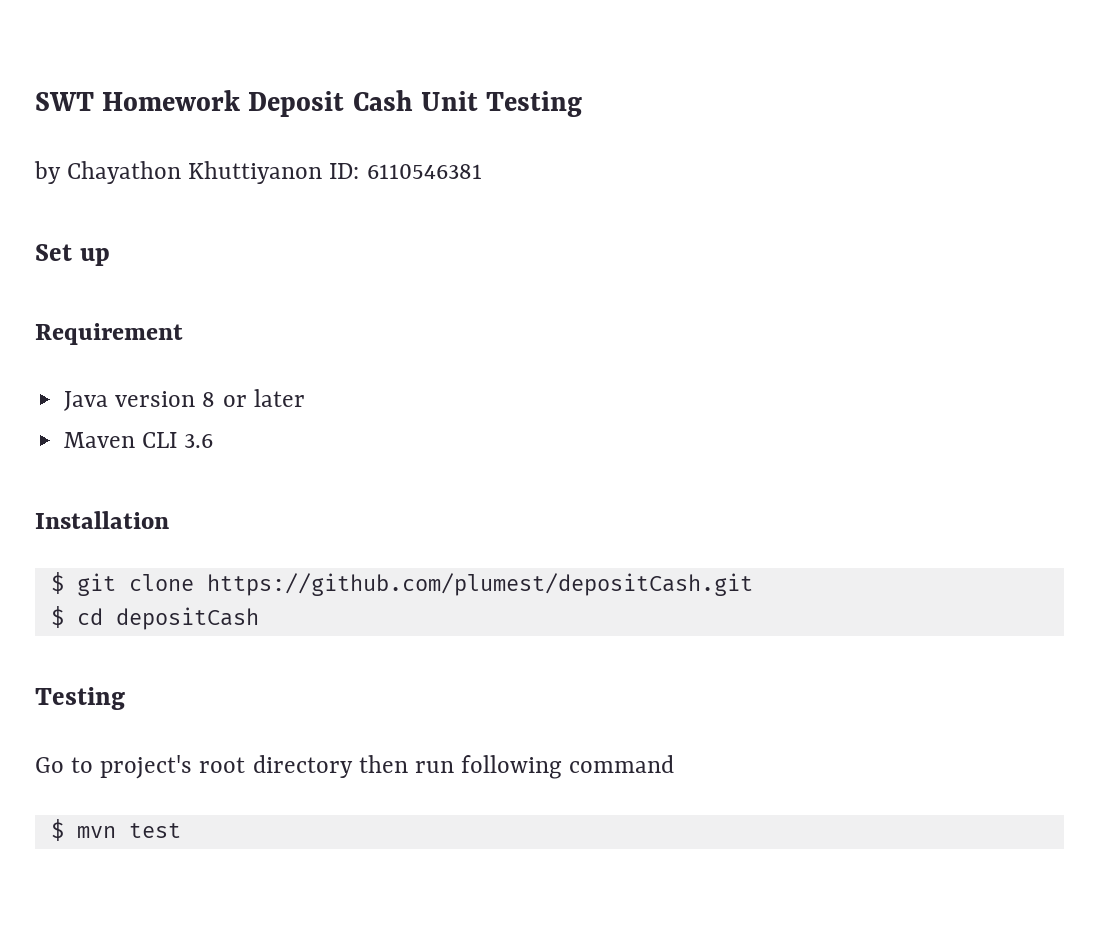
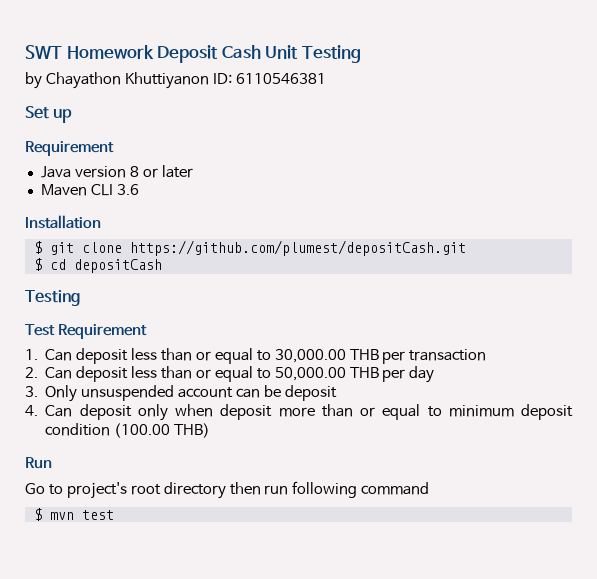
+ Test Requirement
+ 1. Can deposit less than or equal to 30,000.00 THB per transaction
+ 2. Can deposit less than or equal to 50,000.00 THB per day
+ 3. Only unsuspended account can be deposit
+ 4. Can deposit only when deposit more than or equal to minimum deposit condition (100.00 THB)
+ Run

